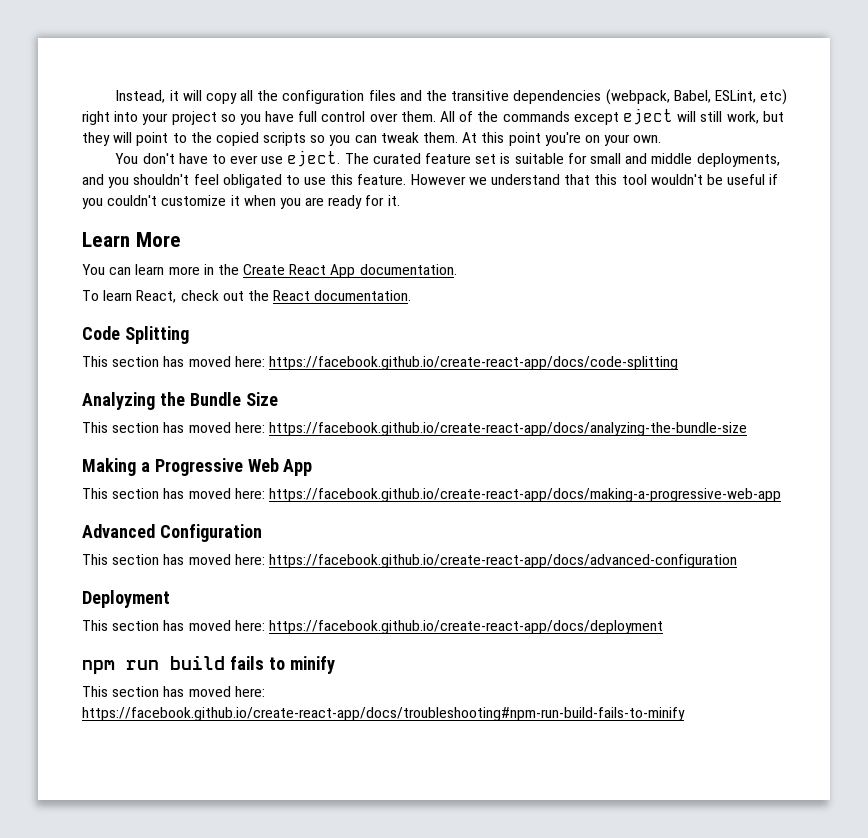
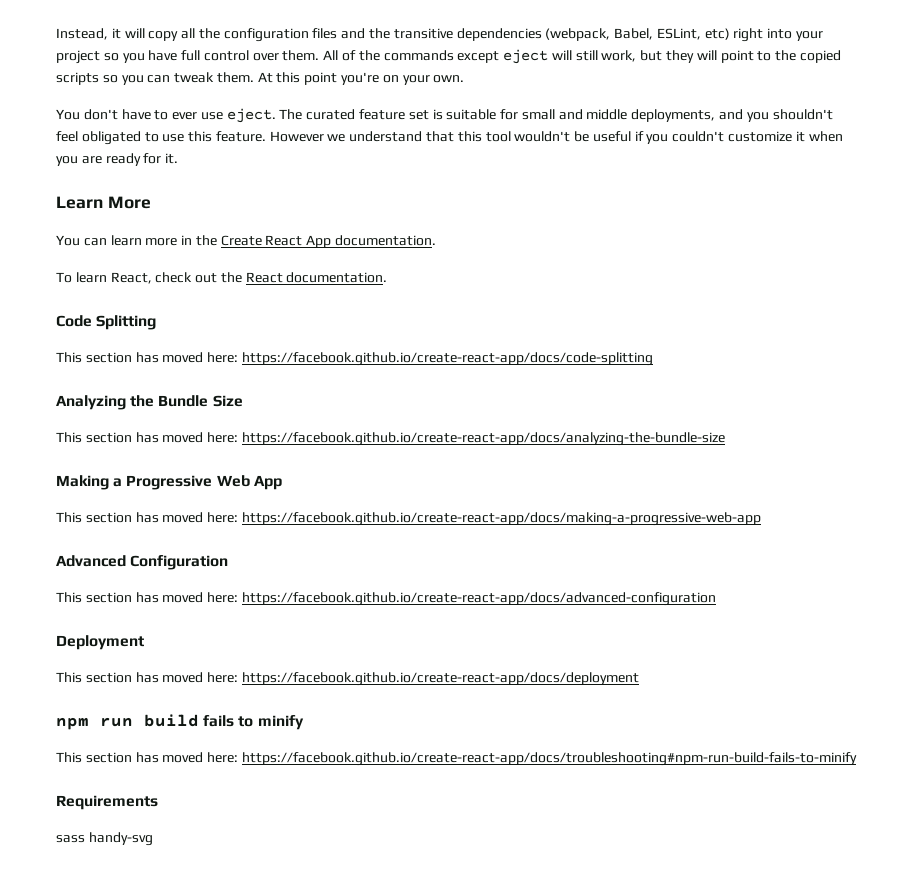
+ Requirements
+ sass handy-svg

